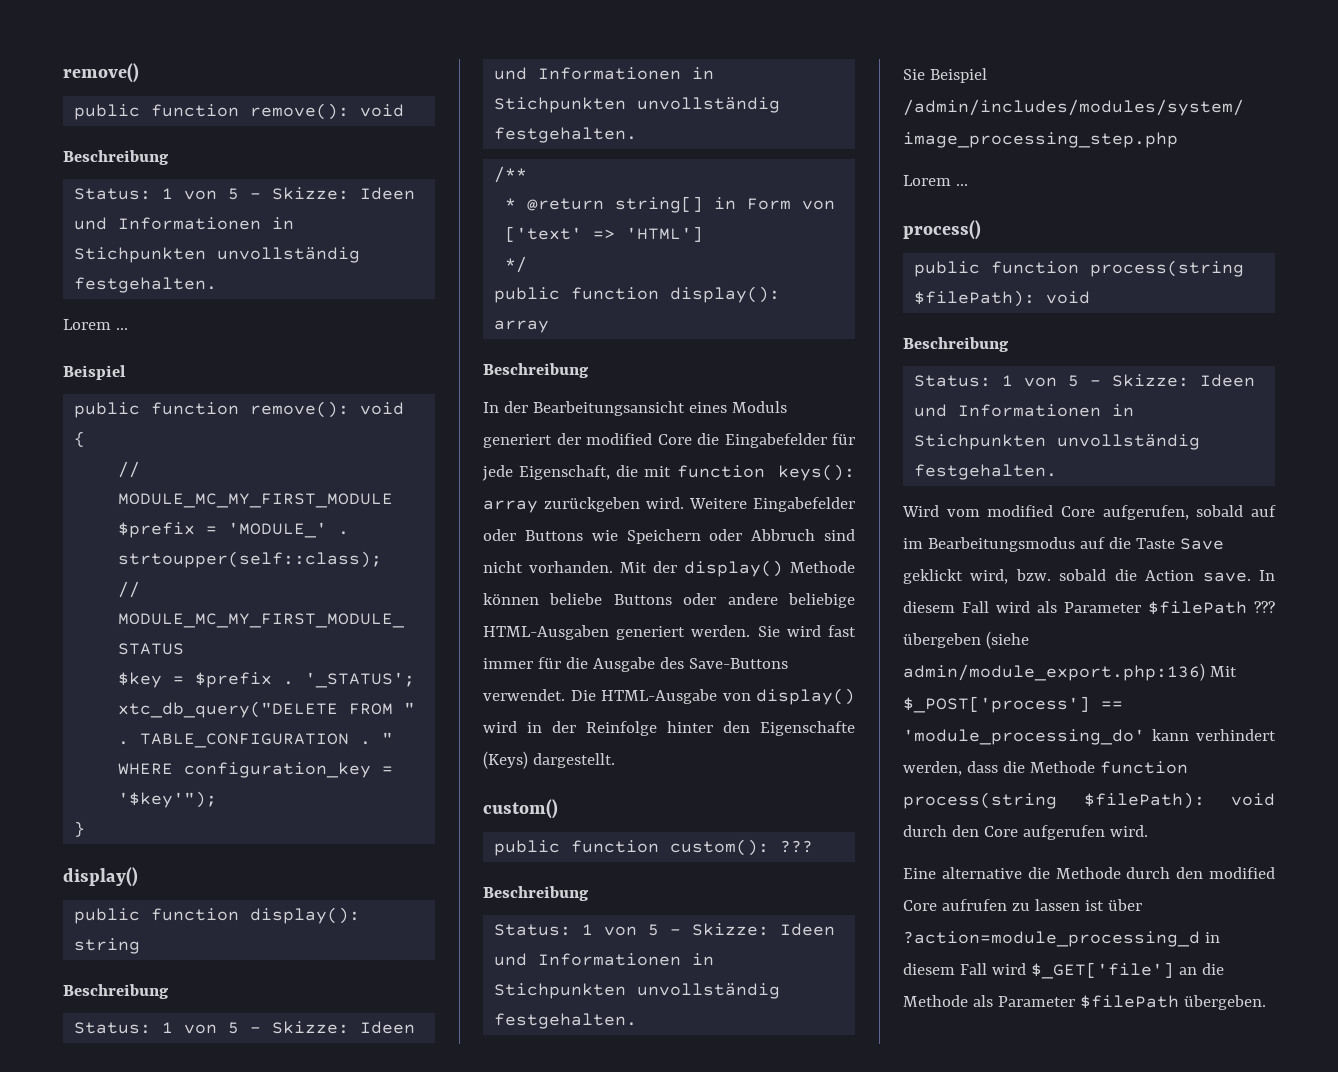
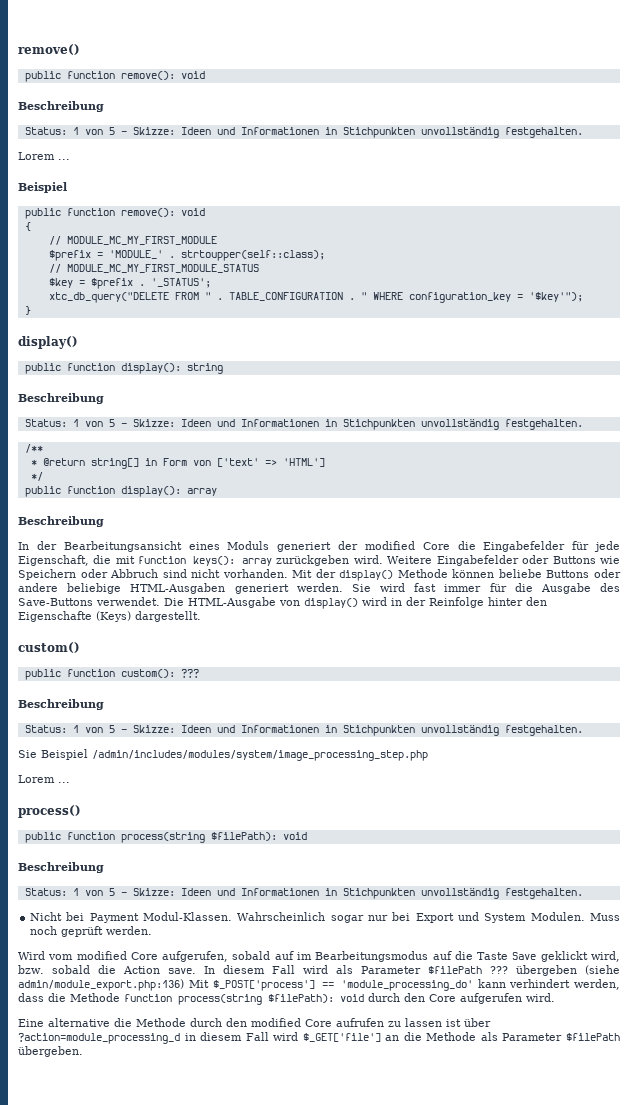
+ Nicht bei Payment Modul-Klassen. Wahrscheinlich sogar nur bei Export und System Modulen. Muss noch geprüft werden.

